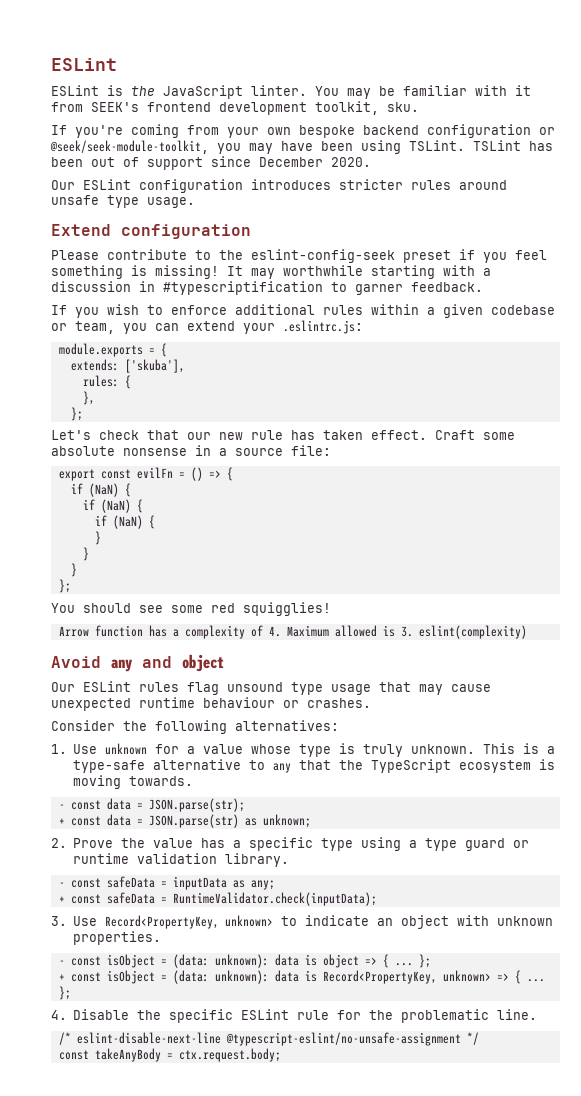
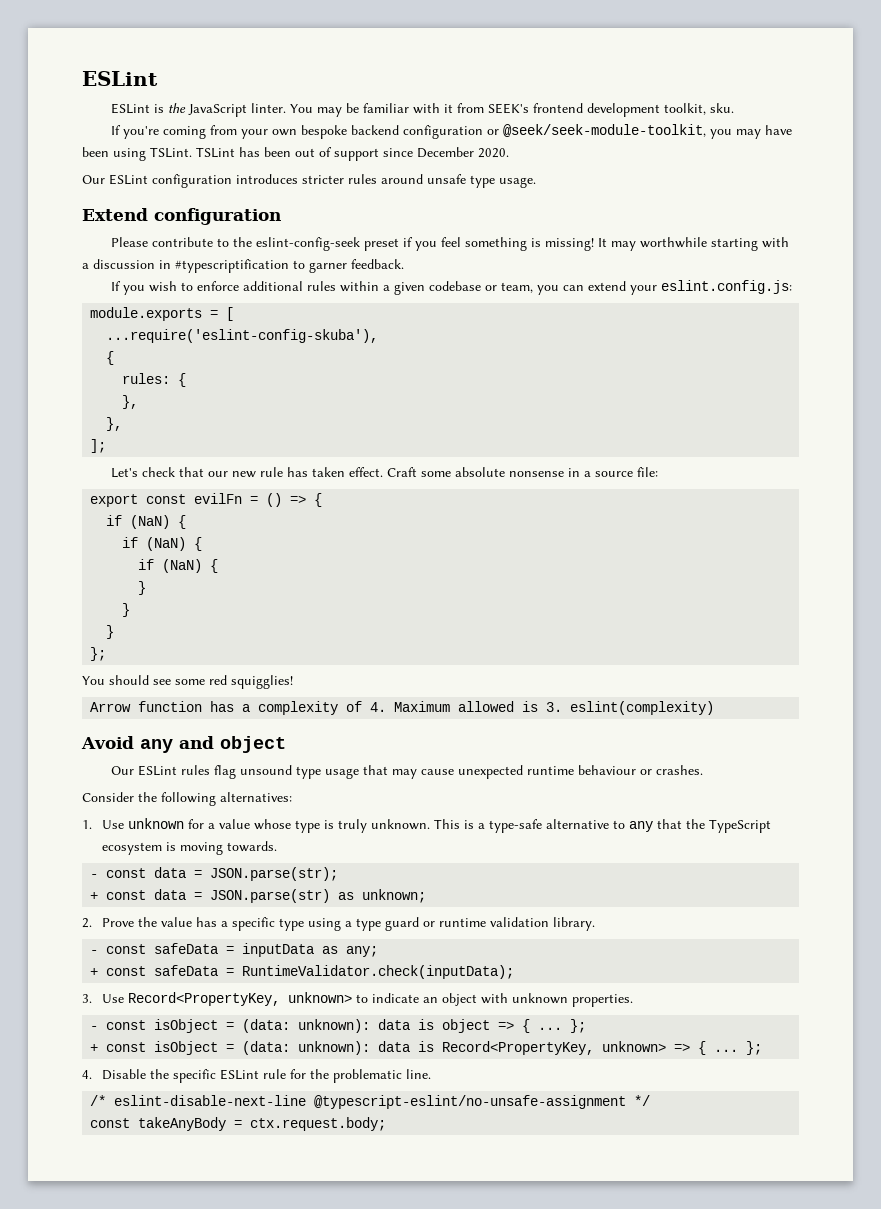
- If you wish to enforce additional rules within a given codebase or team, you can extend your .eslintrc.js:
+ If you wish to enforce additional rules within a given codebase or team, you can extend your eslint.config.js:
- module.exports = {
- extends: ['skuba'],
+ module.exports = [
+ ...require('eslint-config-skuba'),
+ {
  rules: {
  },
- };
+ },
+ ];

